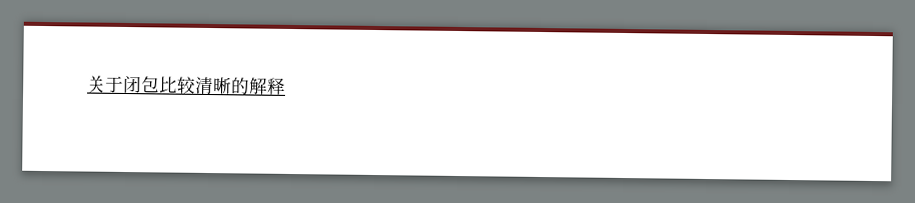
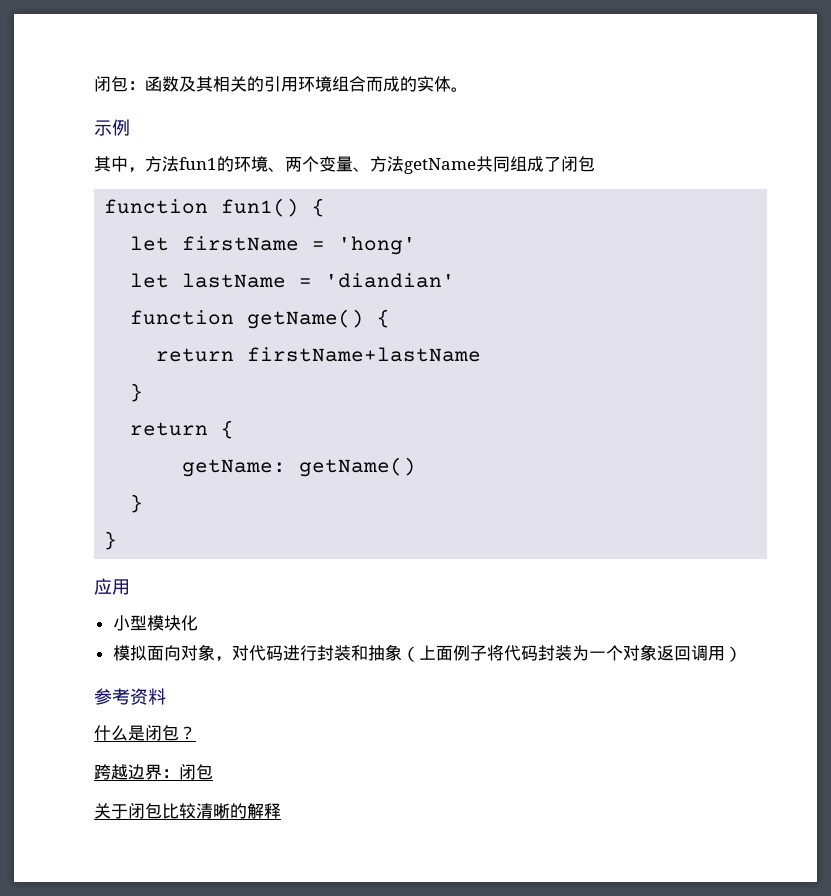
+ 闭包：函数及其相关的引用环境组合而成的实体。
+ 示例
+ 其中，方法fun1的环境、两个变量、方法getName共同组成了闭包
+ function fun1() {
+ let firstName = 'hong'
+ let lastName = 'diandian'
+ function getName() {
+ return firstName+lastName
+ }
+ return {
+ getName: getName()
+ }
+ }
+ 应用
+ 小型模块化
+ 模拟面向对象，对代码进行封装和抽象（上面例子将代码封装为一个对象返回调用）
+ 参考资料
+ 什么是闭包？
+ 跨越边界：闭包

